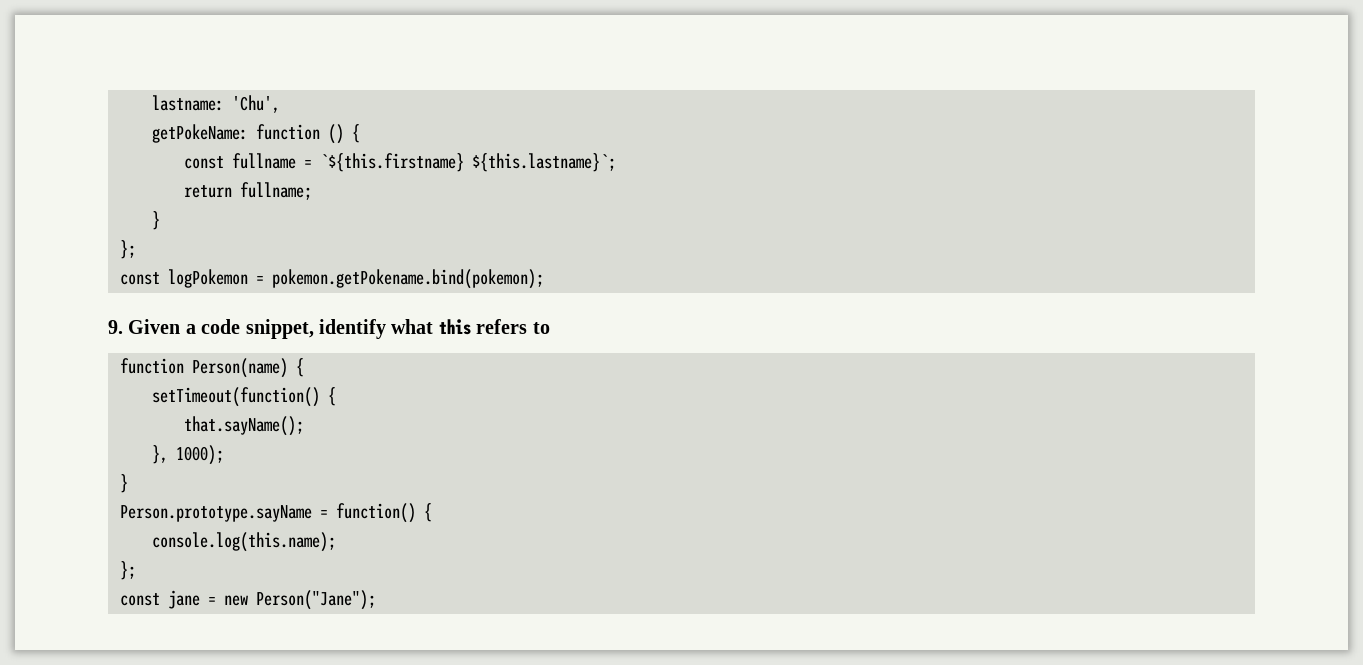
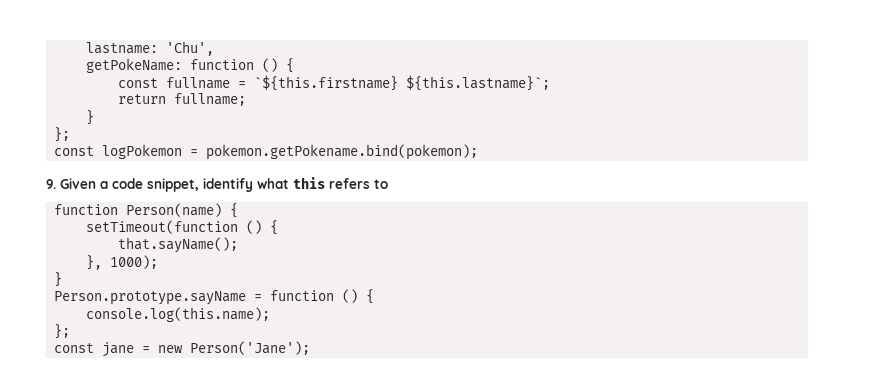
- setTimeout(function() {
+ setTimeout(function () {
- Person.prototype.sayName = function() {
+ Person.prototype.sayName = function () {
- const jane = new Person("Jane");
+ const jane = new Person('Jane');

